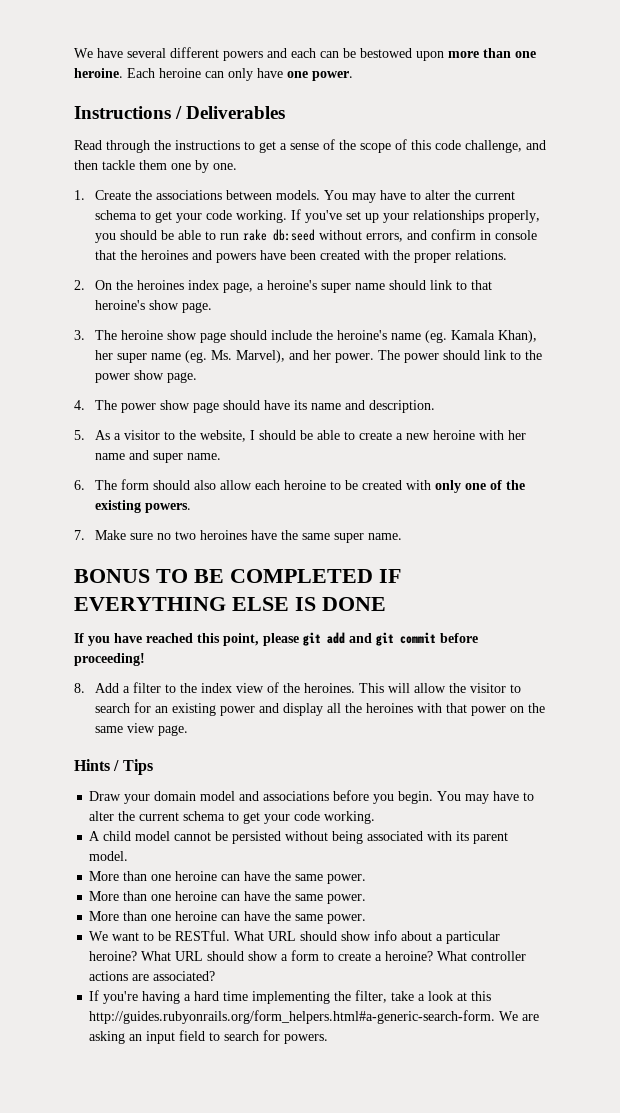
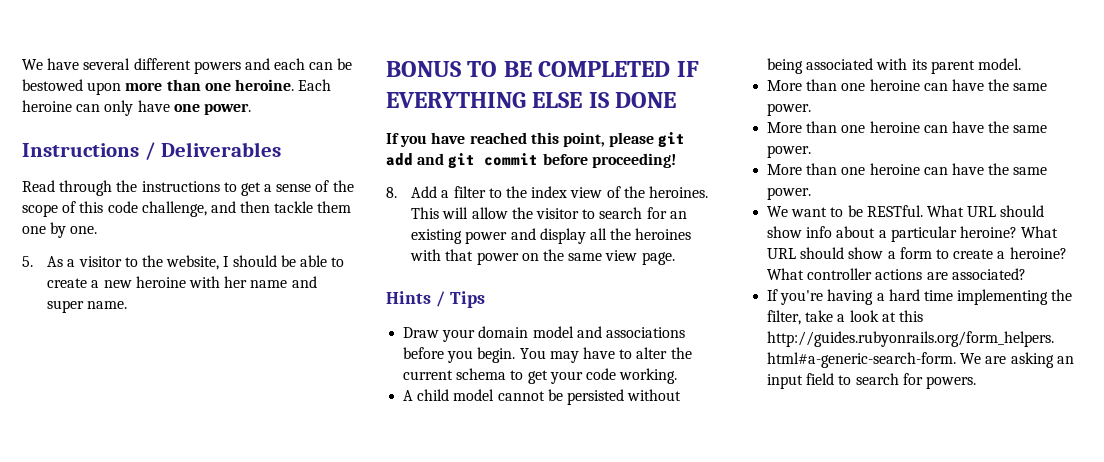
- 1. Create the associations between models. You may have to alter the current schema to get your code working. If you've set up your relationships properly, you should be able to run rake db:seed without errors, and confirm in console that the heroines and powers have been created with the proper relations.
- 2. On the heroines index page, a heroine's super name should link to that heroine's show page.
- 3. The heroine show page should include the heroine's name (eg. Kamala Khan), her super name (eg. Ms. Marvel), and her power. The power should link to the power show page.
- 4. The power show page should have its name and description.
- 6. The form should also allow each heroine to be created with only one of the existing powers.
- 7. Make sure no two heroines have the same super name.

